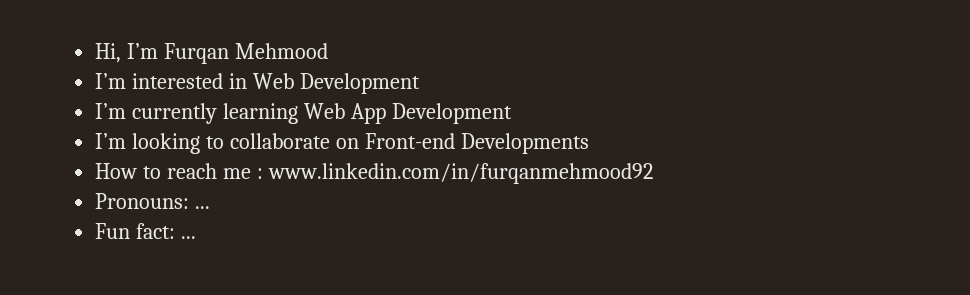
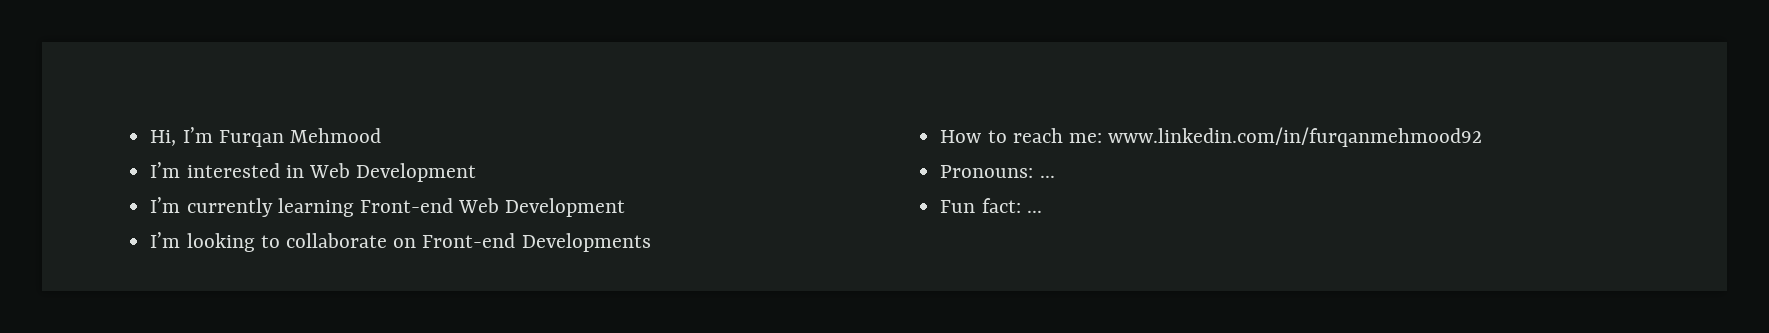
- I’m currently learning Web App Development
+ I’m currently learning Front-end Web Development
- How to reach me : www.linkedin.com/in/furqanmehmood92
+ How to reach me: www.linkedin.com/in/furqanmehmood92

